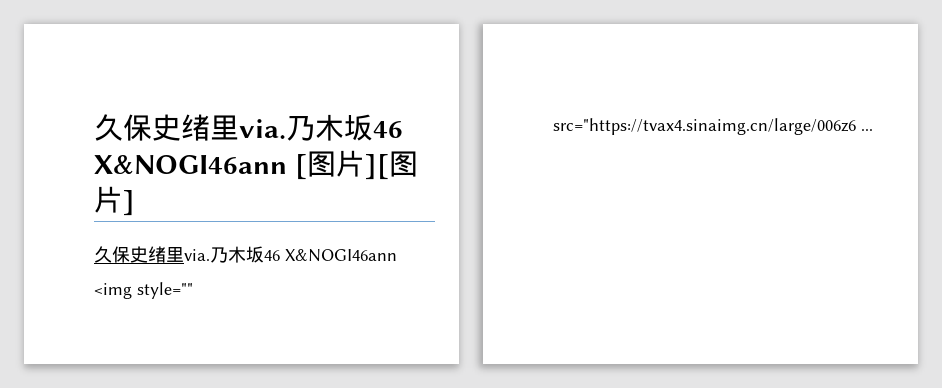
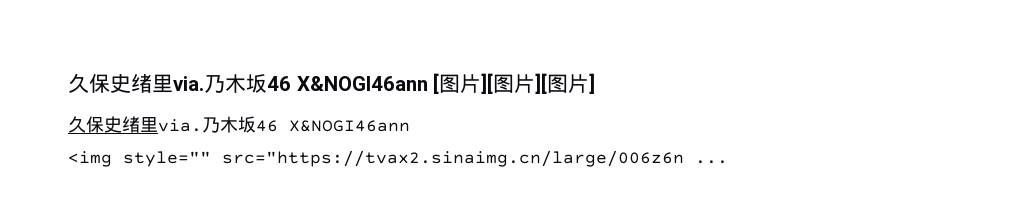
- 乃木坂46 X&NOGI46ann [图片][图片]
+ 乃木坂46 X&NOGI46ann [图片][图片][图片]
- <img style="" src="https://tvax4.sinaimg.cn/large/006z6 ...
+ <img style="" src="https://tvax2.sinaimg.cn/large/006z6n ...

